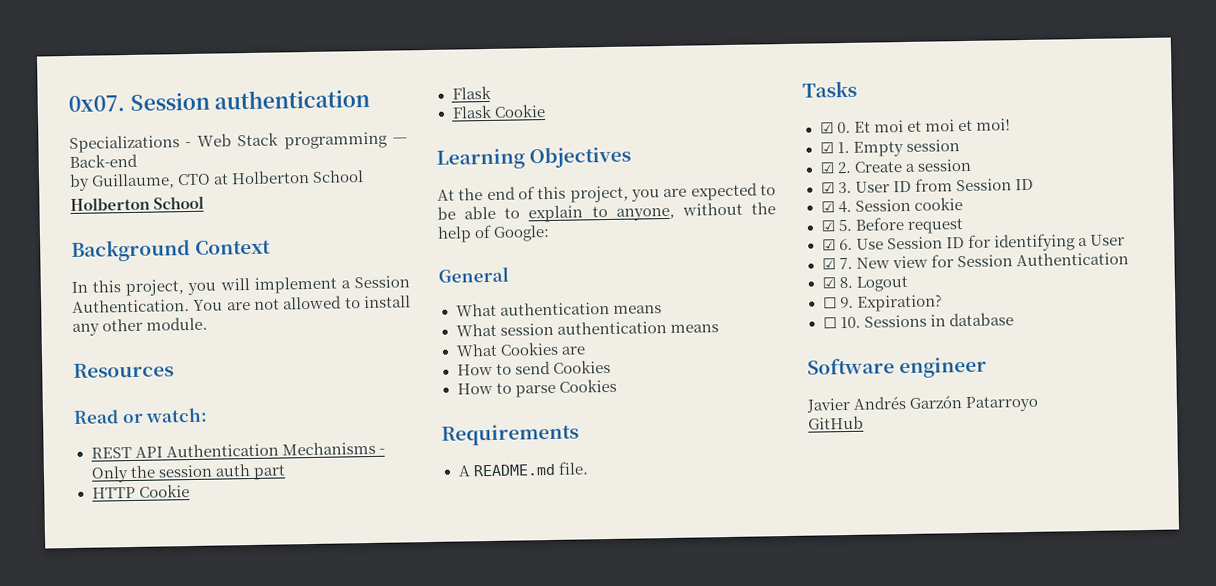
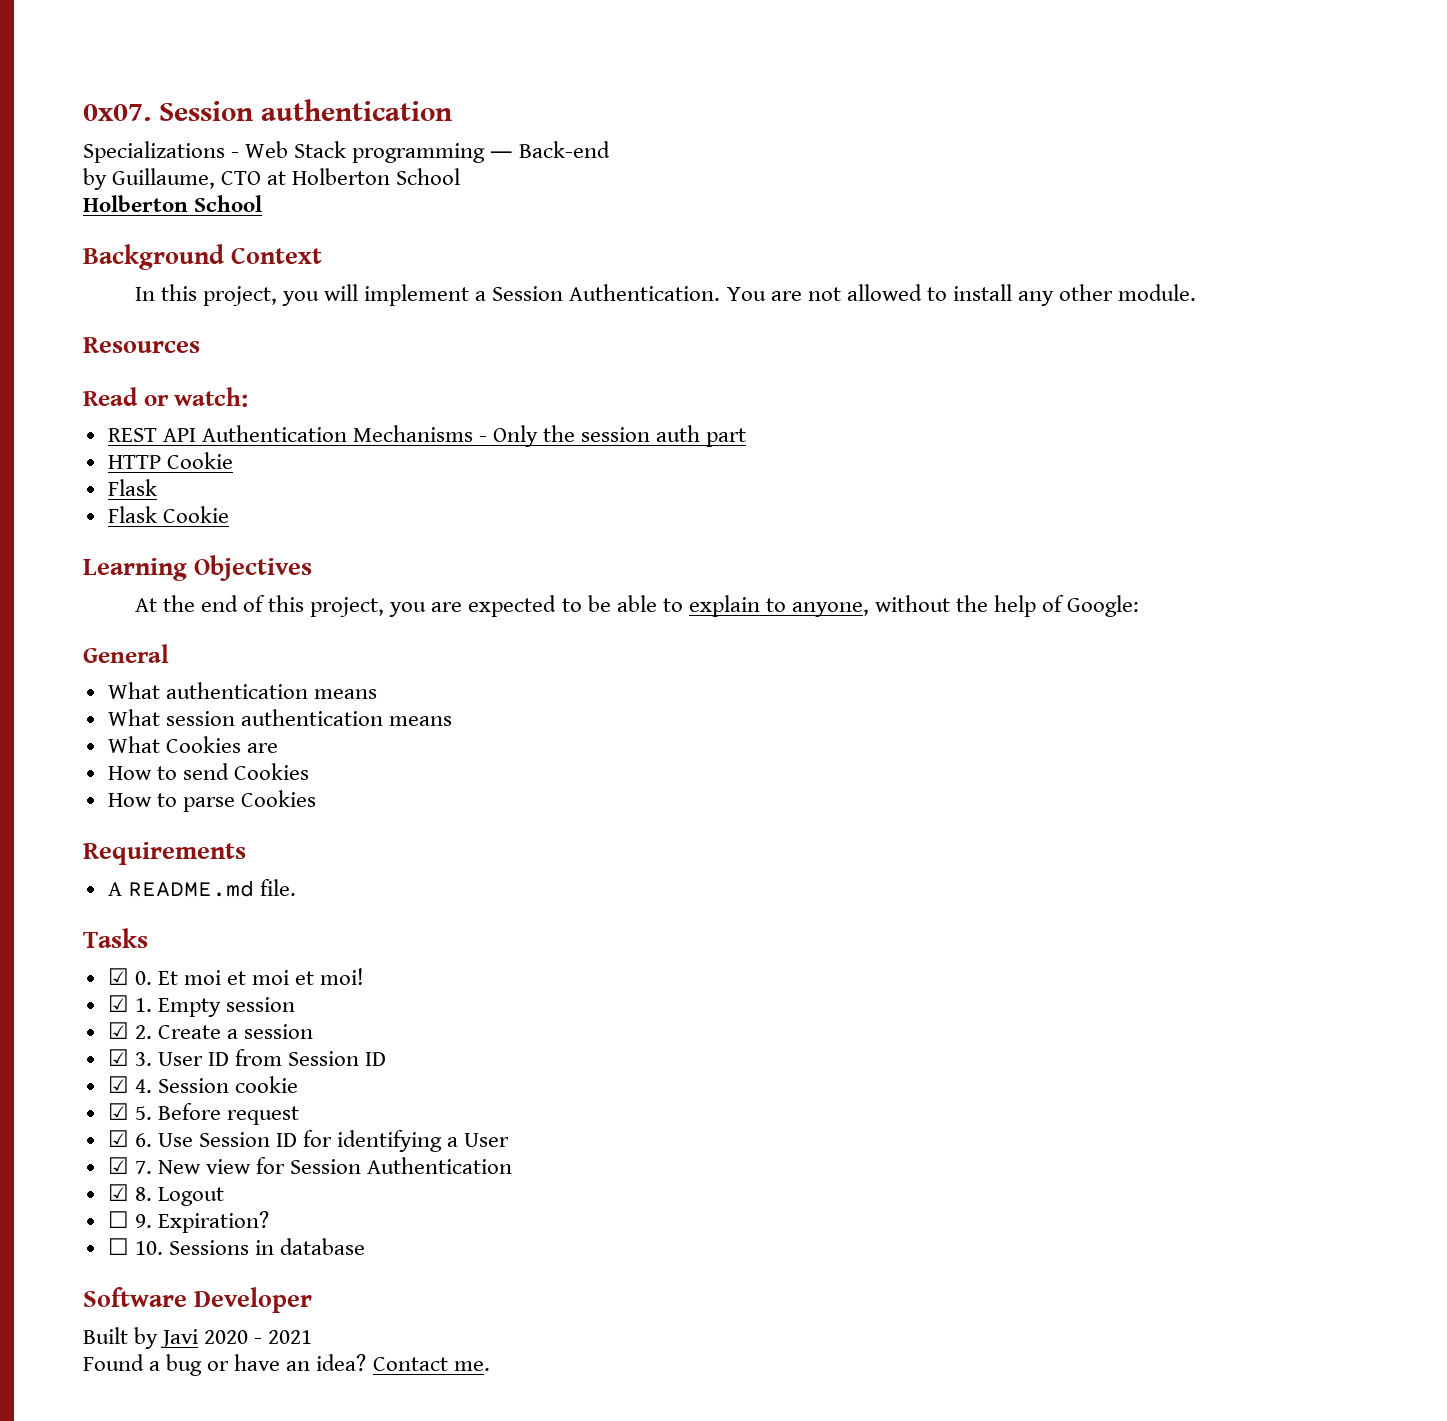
- Software engineer
- Javier Andrés Garzón Patarroyo
- GitHub
+ Software Developer
+ Built by Javi 2020 - 2021
+ Found a bug or have an idea? Contact me.

